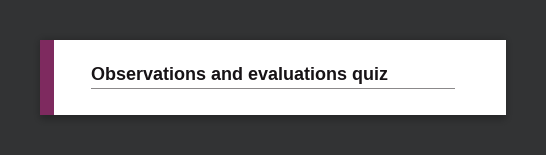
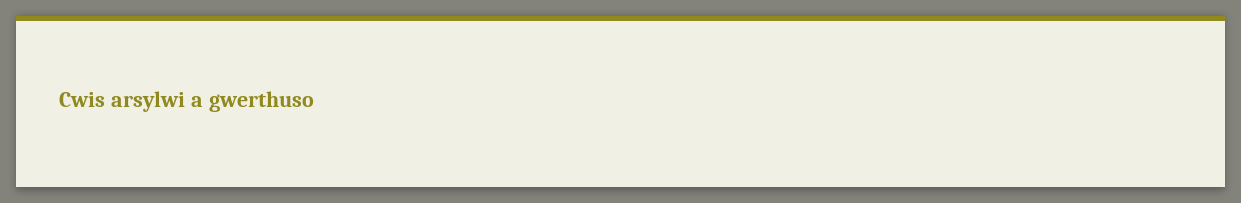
- Observations and evaluations quiz
+ Cwis arsylwi a gwerthuso

